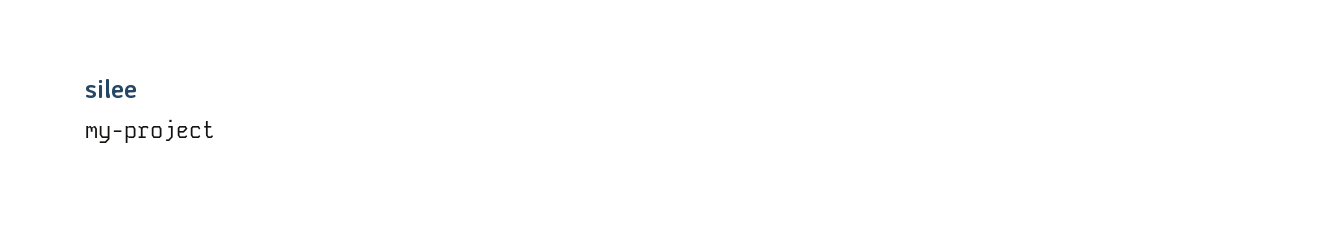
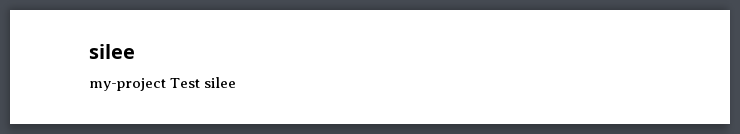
- my-project
+ my-project Test silee

